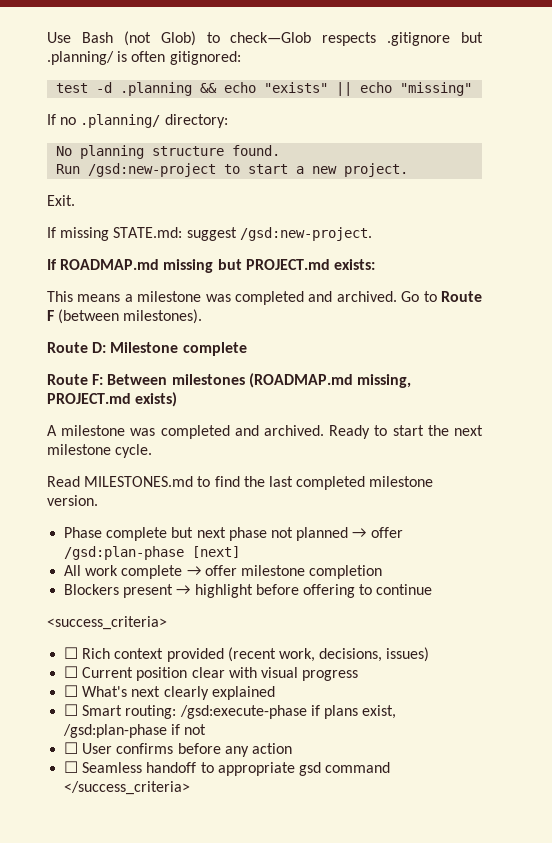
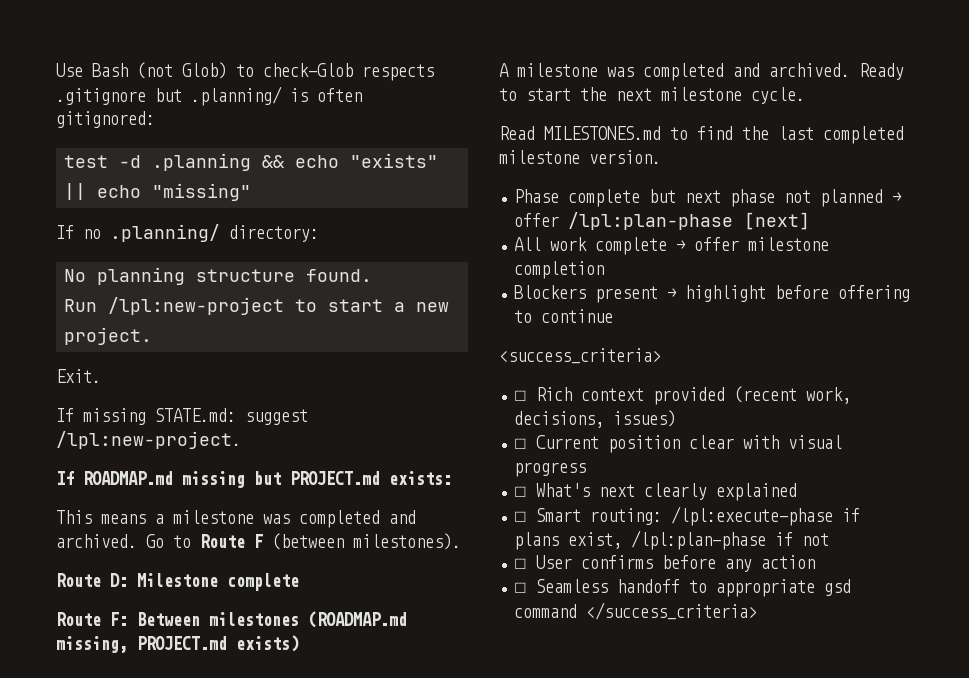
- Run /gsd:new-project to start a new project.
+ Run /lpl:new-project to start a new project.
- If missing STATE.md: suggest /gsd:new-project.
+ If missing STATE.md: suggest /lpl:new-project.
- Phase complete but next phase not planned → offer /gsd:plan-phase [next]
+ Phase complete but next phase not planned → offer /lpl:plan-phase [next]
- ☐ Smart routing: /gsd:execute-phase if plans exist, /gsd:plan-phase if not
+ ☐ Smart routing: /lpl:execute-phase if plans exist, /lpl:plan-phase if not

